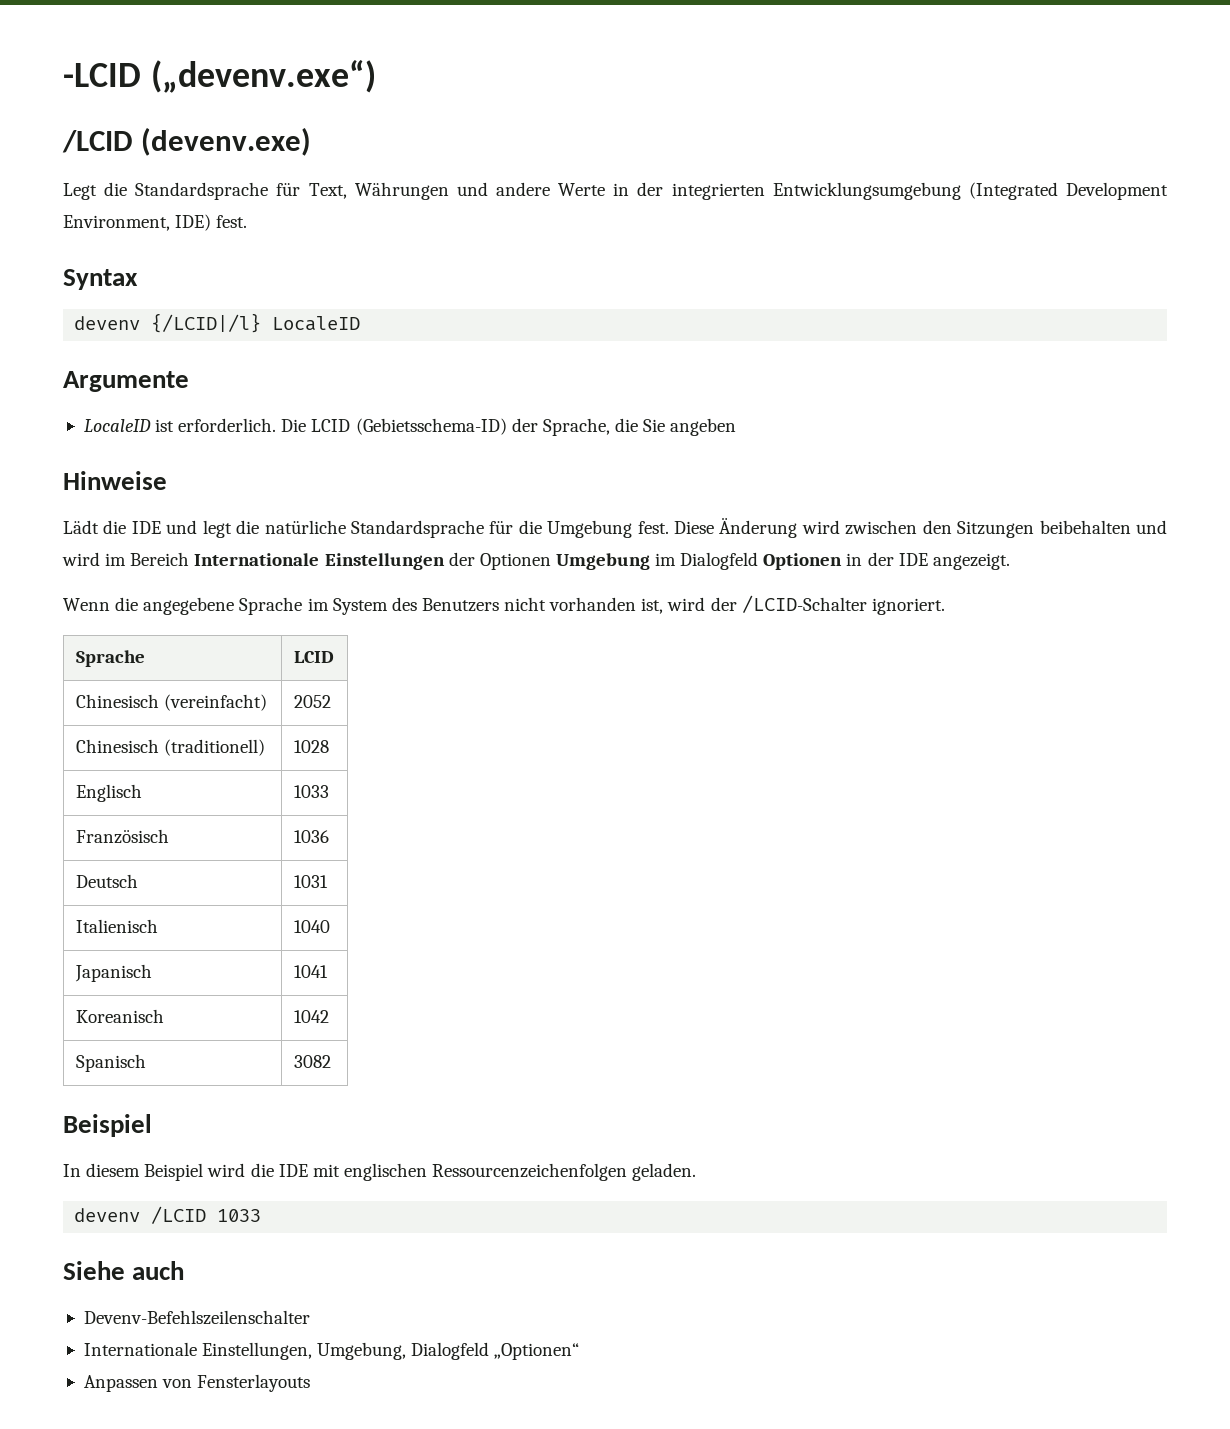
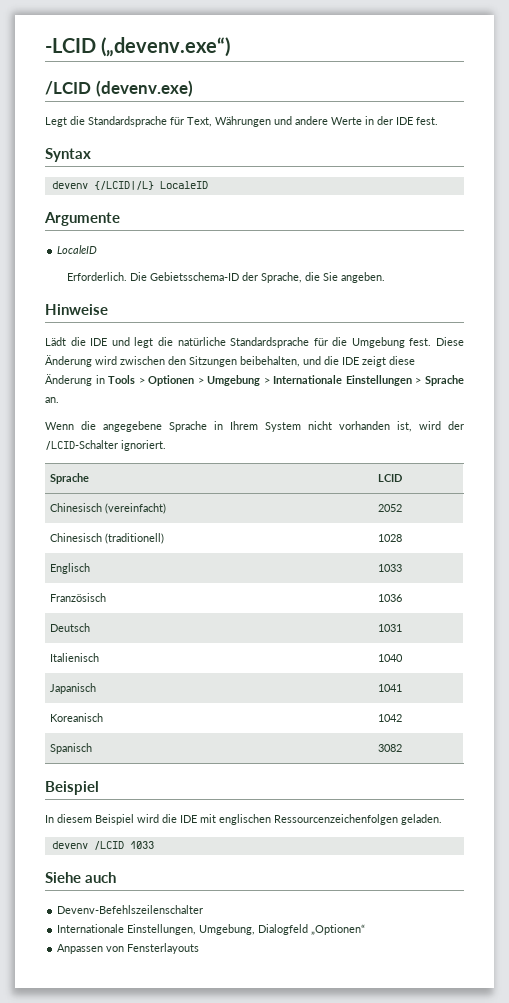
- Legt die Standardsprache für Text, Währungen und andere Werte in der integrierten Entwicklungsumgebung (Integrated Development Environment, IDE) fest.
+ Legt die Standardsprache für Text, Währungen und andere Werte in der IDE fest.
- devenv {/LCID|/l} LocaleID
+ devenv {/LCID|/L} LocaleID
  Argumente
- LocaleID ist erforderlich. Die LCID (Gebietsschema-ID) der Sprache, die Sie angeben
+ LocaleID
+ Erforderlich. Die Gebietsschema-ID der Sprache, die Sie angeben.
- Diese Änderung wird zwischen den Sitzungen beibehalten und wird im Bereich Internationale Einstellungen der Optionen Umgebung im Dialogfeld Optionen in der IDE angezeigt.
+ Diese Änderung wird zwischen den Sitzungen beibehalten, und die IDE zeigt diese Änderung in Tools > Optionen > Umgebung > Internationale Einstellungen > Sprache an.
- Wenn die angegebene Sprache im System des Benutzers nicht vorhanden ist, wird der /LCID-Schalter ignoriert.
+ Wenn die angegebene Sprache in Ihrem System nicht vorhanden ist, wird der /LCID-Schalter ignoriert.

